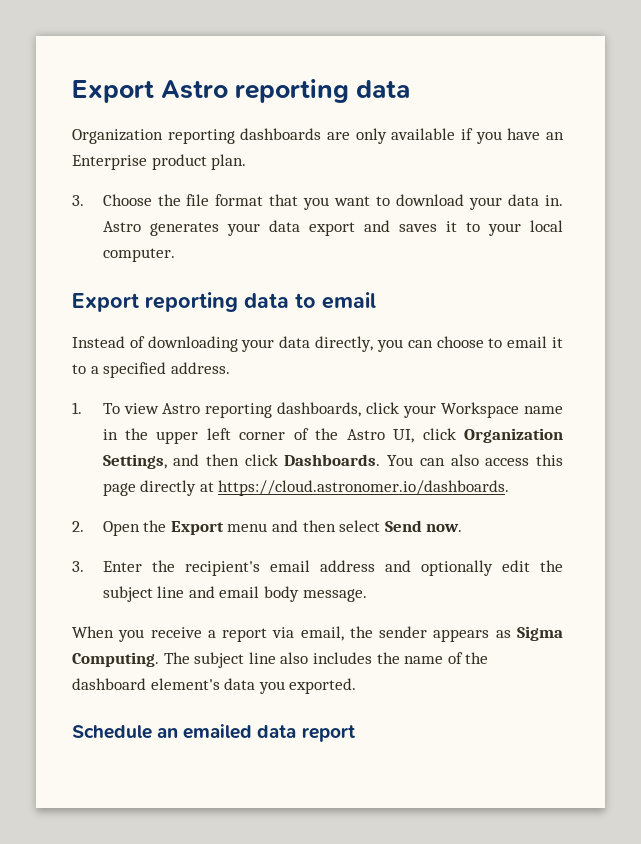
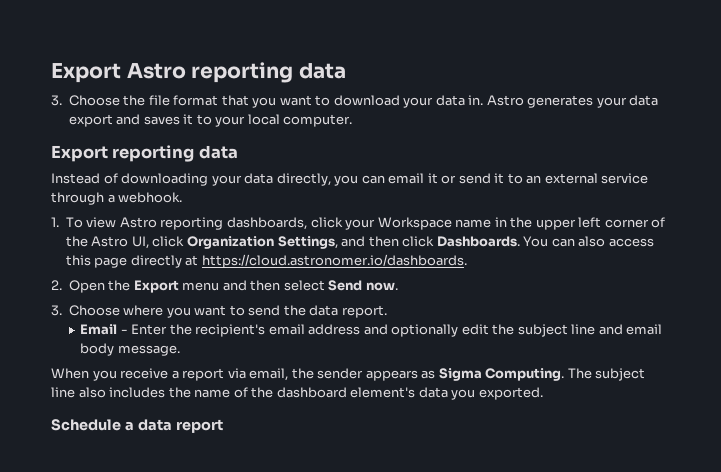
- Organization reporting dashboards are only available if you have an Enterprise product plan.
- Export reporting data to email
+ Export reporting data
- Instead of downloading your data directly, you can choose to email it to a specified address.
+ Instead of downloading your data directly, you can email it or send it to an external service through a webhook.
- 3. Enter the recipient's email address and optionally edit the subject line and email body message.
+ 3. Choose where you want to send the data report.
+ Email - Enter the recipient's email address and optionally edit the subject line and email body message.
- Schedule an emailed data report
+ Schedule a data report

